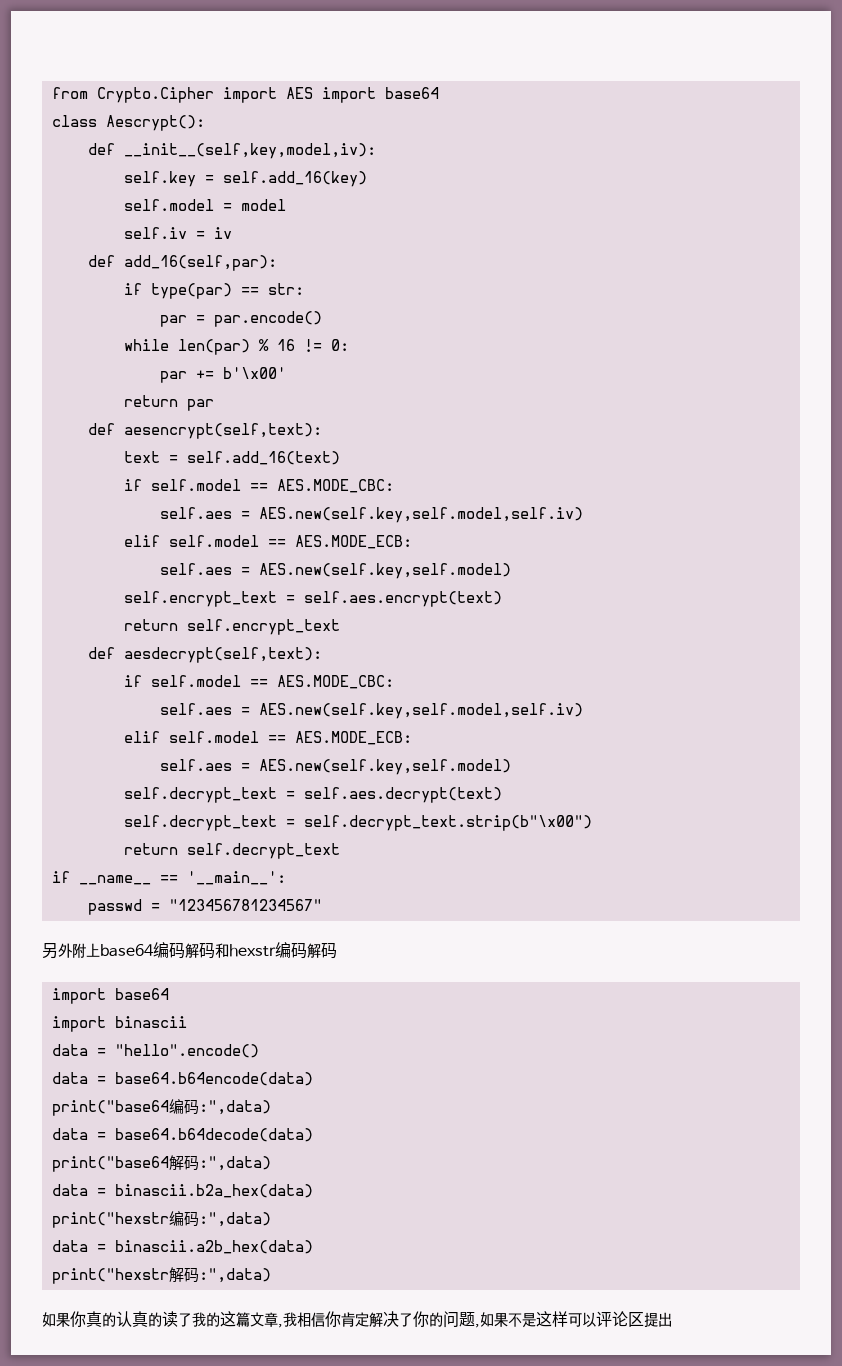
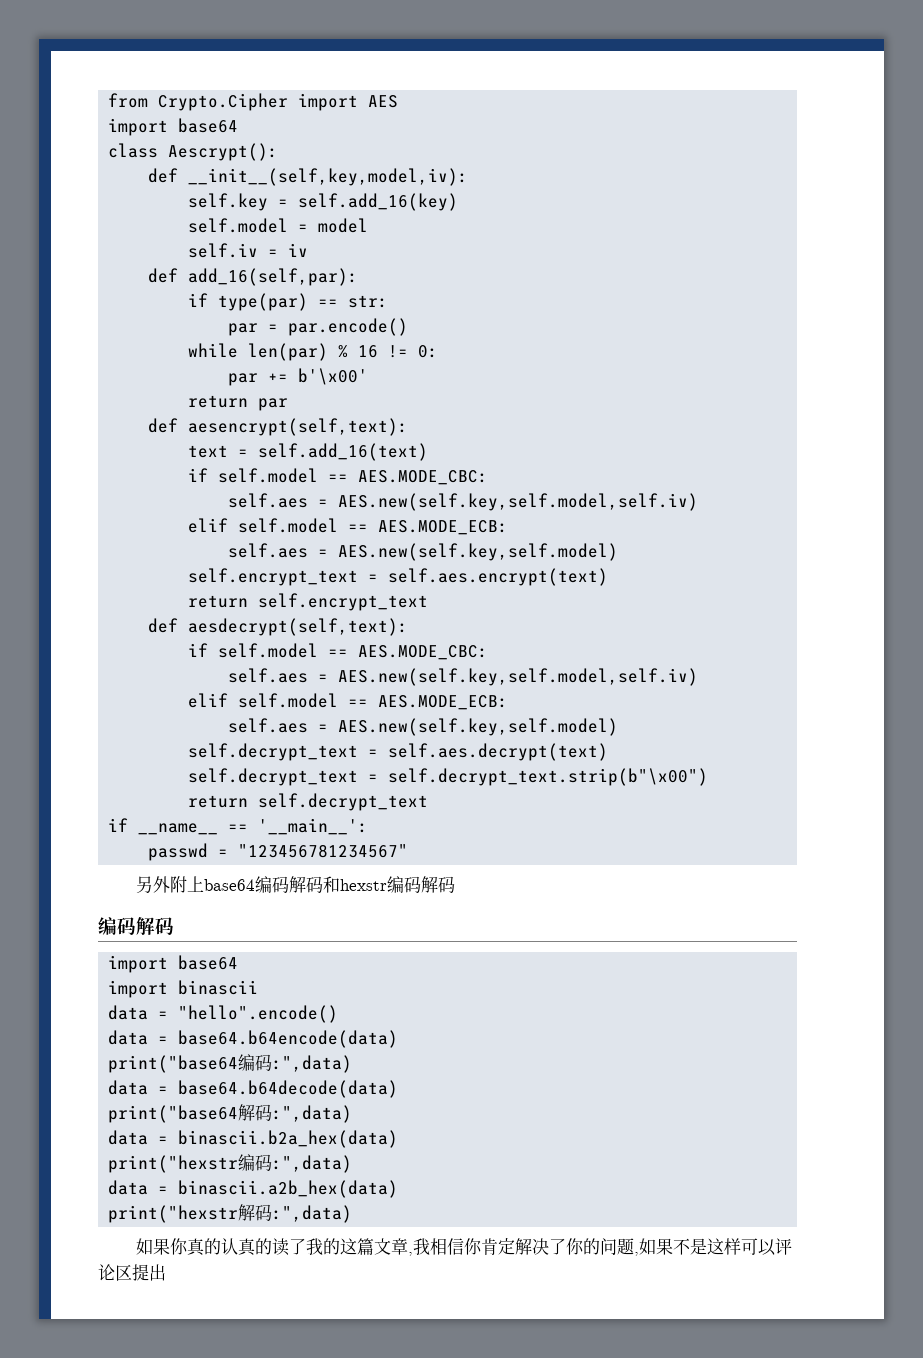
- from Crypto.Cipher import AES import base64
+ from Crypto.Cipher import AES
+ import base64
  另外附上base64编码解码和hexstr编码解码
+ 编码解码

